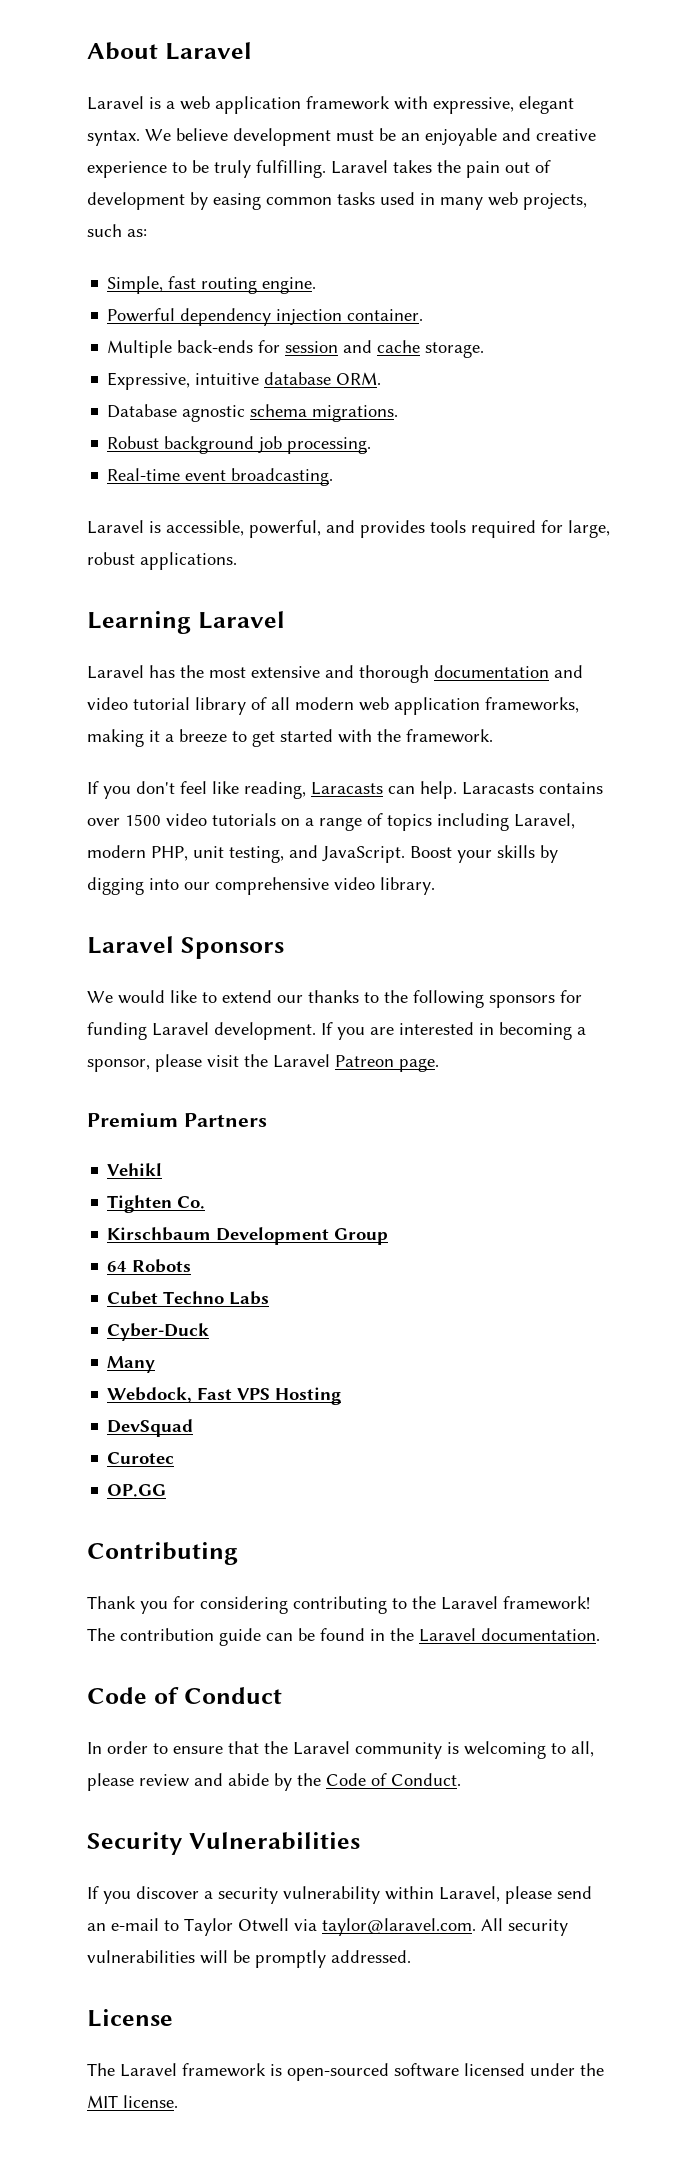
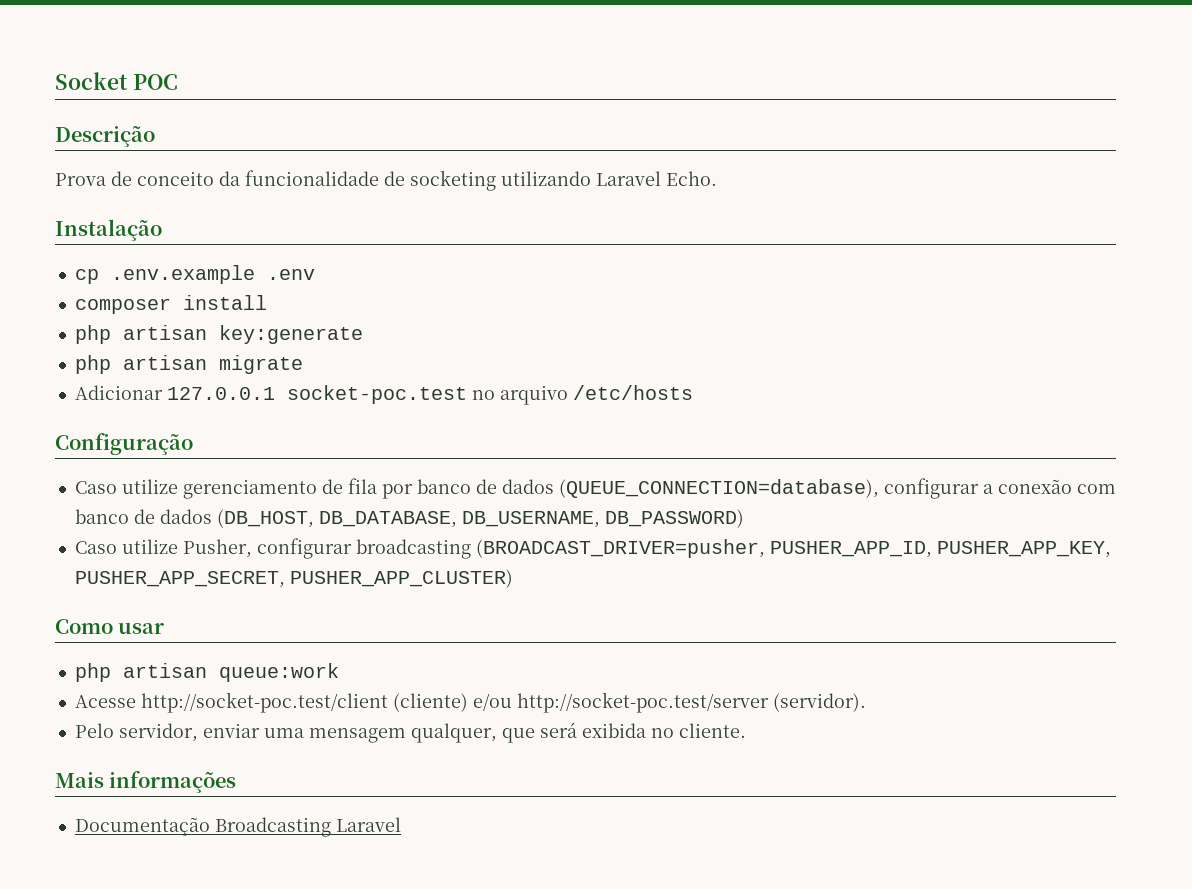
- About Laravel
- Laravel is a web application framework with expressive, elegant syntax. We believe development must be an enjoyable and creative experience to be truly fulfilling. Laravel takes the pain out of development by easing common tasks used in many web projects, such as:
- Simple, fast routing engine.
- Powerful dependency injection container.
- Multiple back-ends for session and cache storage.
- Expressive, intuitive database ORM.
- Database agnostic schema migrations.
- Robust background job processing.
- Real-time event broadcasting.
- Laravel is accessible, powerful, and provides tools required for large, robust applications.
- Learning Laravel
- Laravel has the most extensive and thorough documentation and video tutorial library of all modern web application frameworks, making it a breeze to get started with the framework.
- If you don't feel like reading, Laracasts can help. Laracasts contains over 1500 video tutorials on a range of topics including Laravel, modern PHP, unit testing, and JavaScript. Boost your skills by digging into our comprehensive video library.
- Laravel Sponsors
- We would like to extend our thanks to the following sponsors for funding Laravel development. If you are interested in becoming a sponsor, please visit the Laravel Patreon page.
- Premium Partners
- Vehikl
- Tighten Co.
- Kirschbaum Development Group
- 64 Robots
- Cubet Techno Labs
- Cyber-Duck
- Many
- Webdock, Fast VPS Hosting
- DevSquad
- Curotec
- OP.GG
- Contributing
- Thank you for considering contributing to the Laravel framework! The contribution guide can be found in the Laravel documentation.
- Code of Conduct
- In order to ensure that the Laravel community is welcoming to all, please review and abide by the Code of Conduct.
- Security Vulnerabilities
- If you discover a security vulnerability within Laravel, please send an e-mail to Taylor Otwell via taylor@laravel.com. All security vulnerabilities will be promptly addressed.
- License
- The Laravel framework is open-sourced software licensed under the MIT license.
+ Socket POC
+ Descrição
+ Prova de conceito da funcionalidade de socketing utilizando Laravel Echo.
+ Instalação
+ cp .env.example .env
+ composer install
+ php artisan key:generate
+ php artisan migrate
+ Adicionar 127.0.0.1 socket-poc.test no arquivo /etc/hosts
+ Configuração
+ Caso utilize gerenciamento de fila por banco de dados (QUEUE_CONNECTION=database), configurar a conexão com banco de dados (DB_HOST, DB_DATABASE, DB_USERNAME, DB_PASSWORD)
+ Caso utilize Pusher, configurar broadcasting (BROADCAST_DRIVER=pusher, PUSHER_APP_ID, PUSHER_APP_KEY, PUSHER_APP_SECRET, PUSHER_APP_CLUSTER)
+ Como usar
+ php artisan queue:work
+ Acesse http://socket-poc.test/client (cliente) e/ou http://socket-poc.test/server (servidor).
+ Pelo servidor, enviar uma mensagem qualquer, que será exibida no cliente.
+ Mais informações
+ Documentação Broadcasting Laravel

